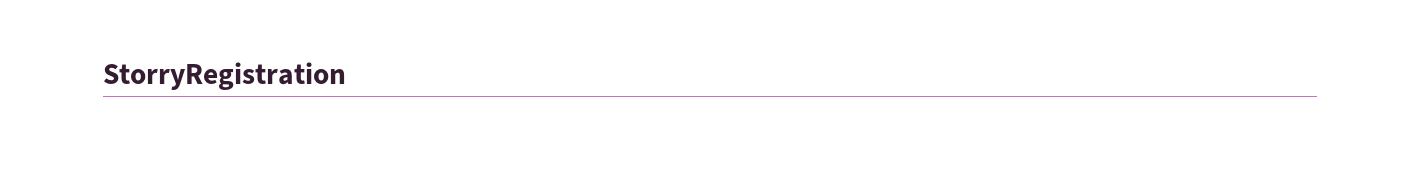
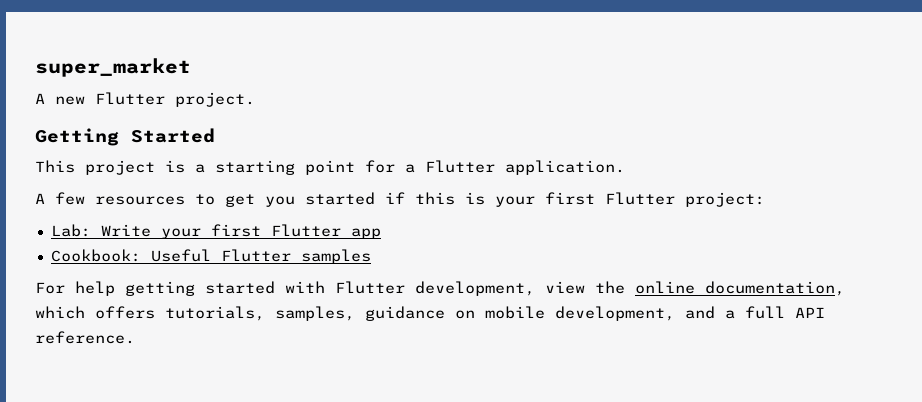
- StorryRegistration
+ super_market
+ A new Flutter project.
+ Getting Started
+ This project is a starting point for a Flutter application.
+ A few resources to get you started if this is your first Flutter project:
+ Lab: Write your first Flutter app
+ Cookbook: Useful Flutter samples
+ For help getting started with Flutter development, view the online documentation, which offers tutorials, samples, guidance on mobile development, and a full API reference.

